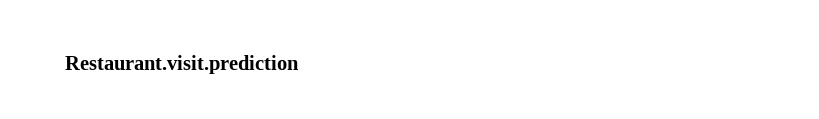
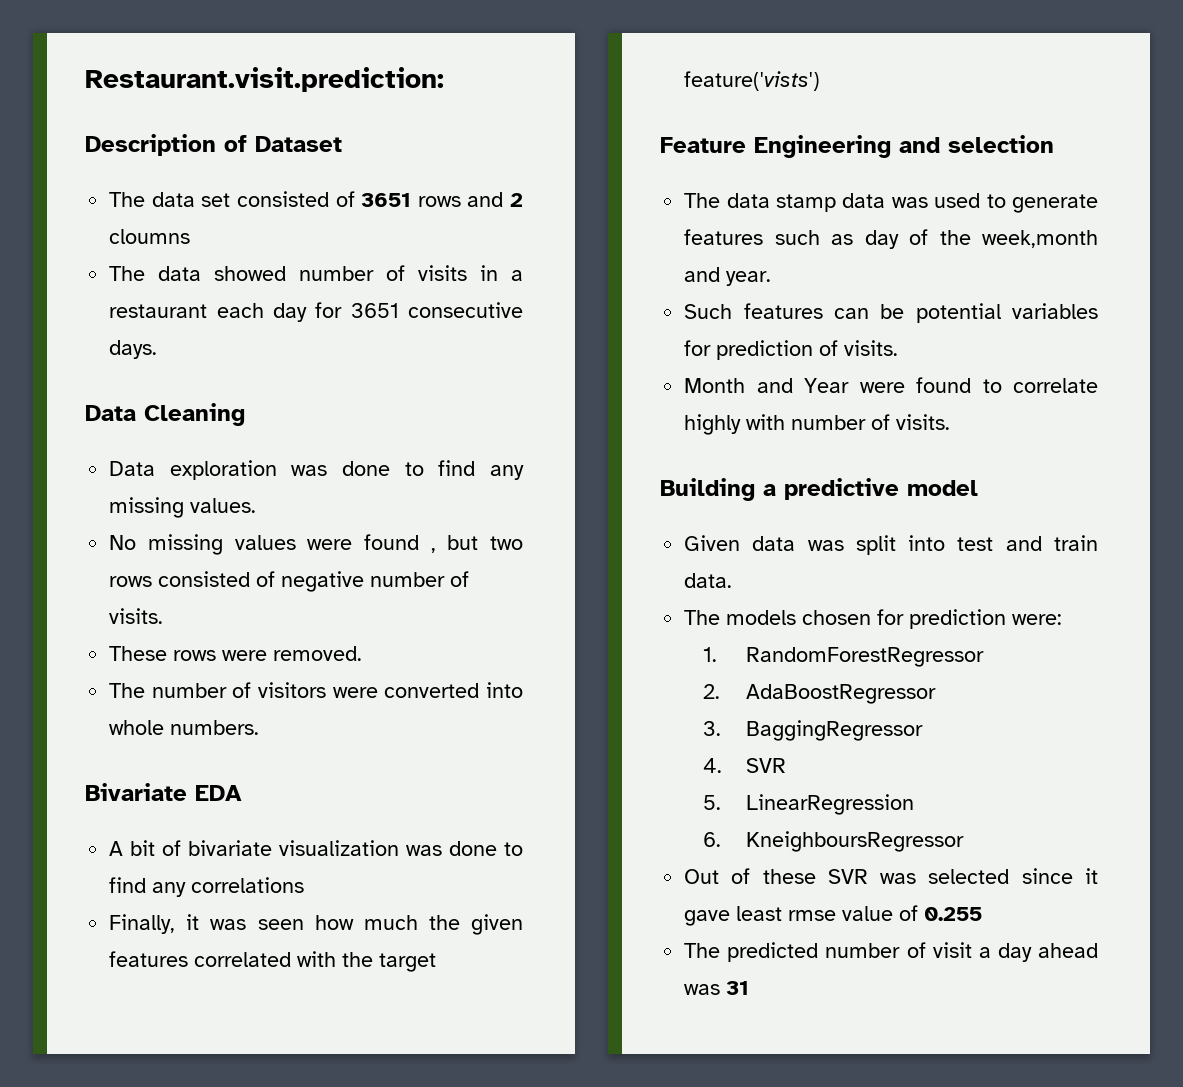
- Restaurant.visit.prediction
+ Restaurant.visit.prediction:
+ Description of Dataset
+ The data set consisted of 3651 rows and 2 cloumns
+ The data showed number of visits in a restaurant each day for 3651 consecutive days.
+ Data Cleaning
+ Data exploration was done to find any missing values.
+ No missing values were found , but two rows consisted of negative number of visits.
+ These rows were removed.
+ The number of visitors were converted into whole numbers.
+ Bivariate EDA
+ A bit of bivariate visualization was done to find any correlations
+ Finally, it was seen how much the given features correlated with the target feature('vists')
+ Feature Engineering and selection
+ The data stamp data was used to generate features such as day of the week,month and year.
+ Such features can be potential variables for prediction of visits.
+ Month and Year were found to correlate highly with number of visits.
+ Building a predictive model
+ Given data was split into test and train data.
+ The models chosen for prediction were:
+ 1. RandomForestRegressor
+ 2. AdaBoostRegressor
+ 3. BaggingRegressor
+ 4. SVR
+ 5. LinearRegression
+ 6. KneighboursRegressor
+ Out of these SVR was selected since it gave least rmse value of 0.255
+ The predicted number of visit a day ahead was 31

